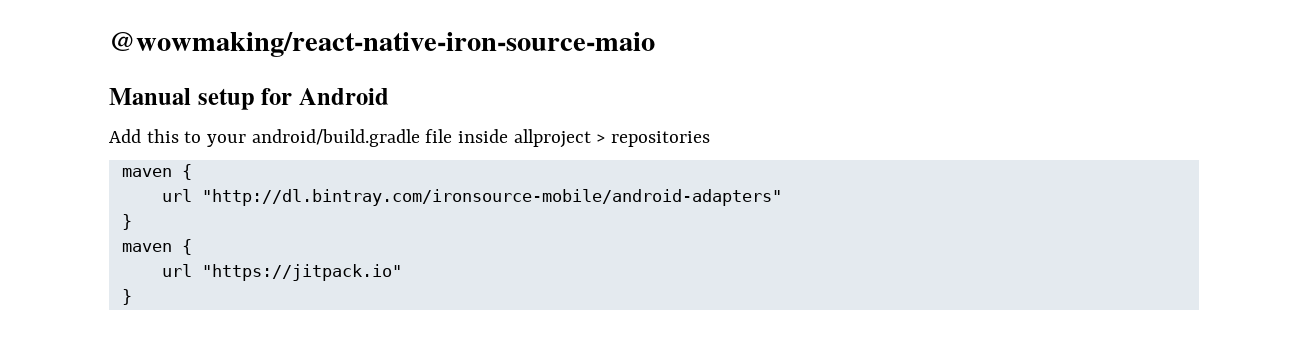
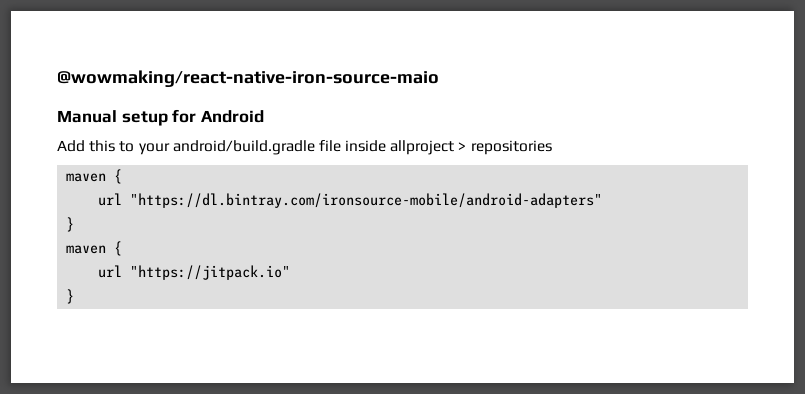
- url "http://dl.bintray.com/ironsource-mobile/android-adapters"
+ url "https://dl.bintray.com/ironsource-mobile/android-adapters"

